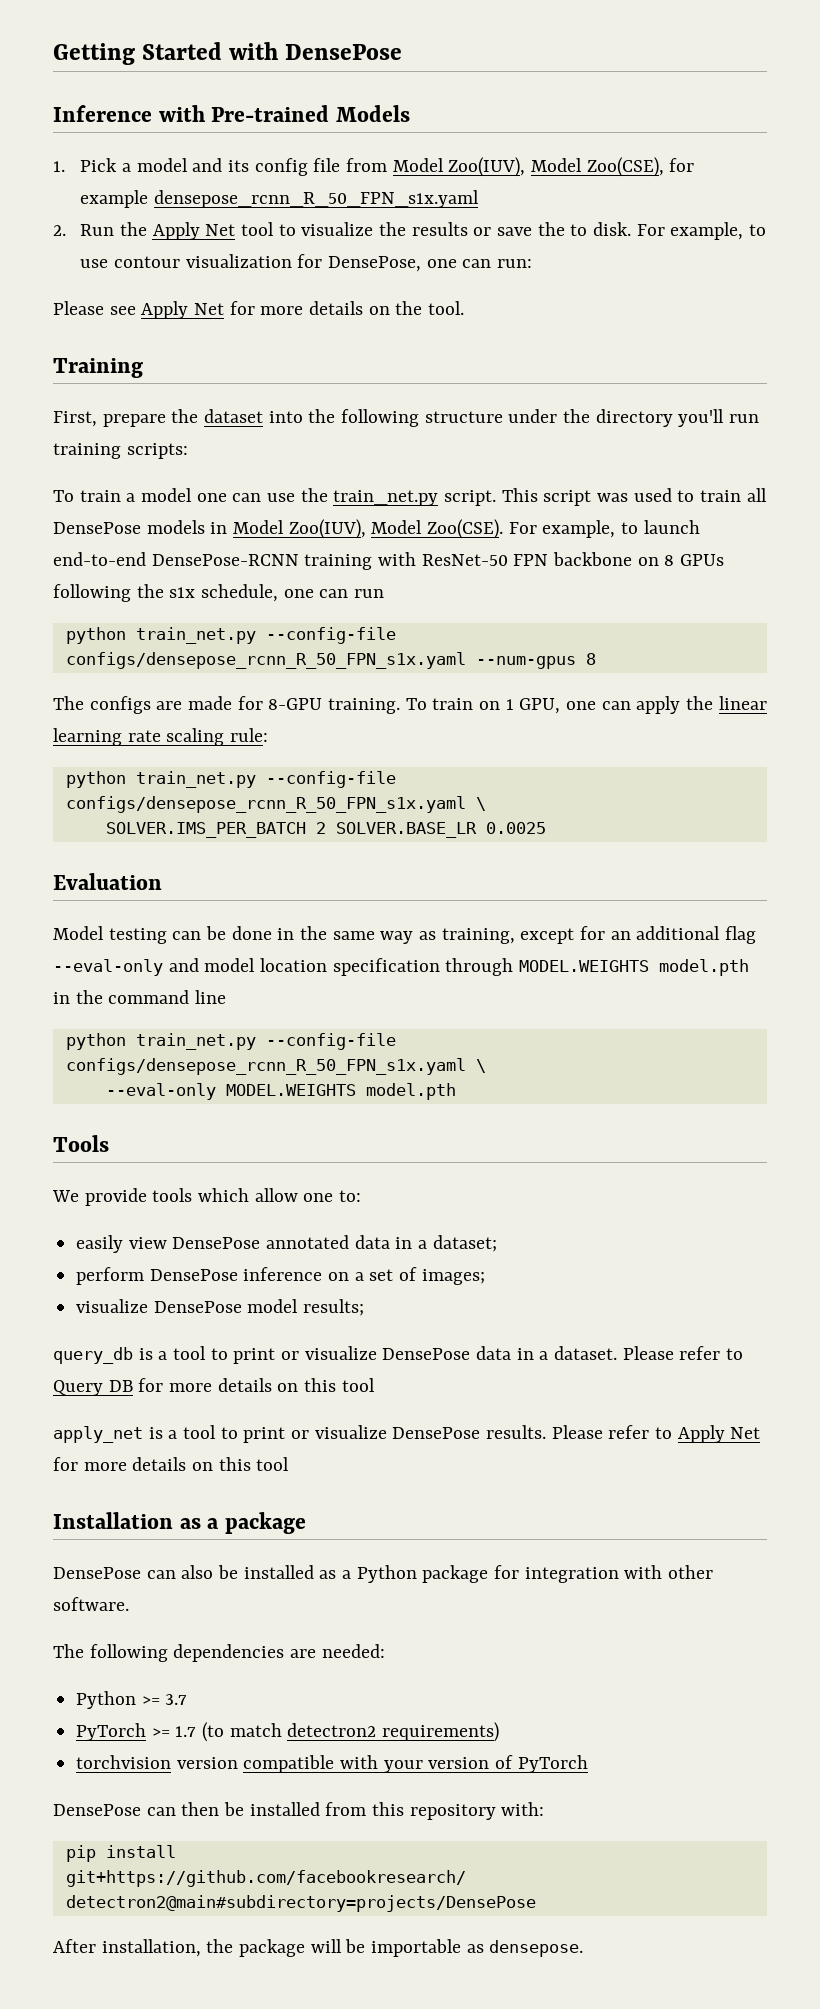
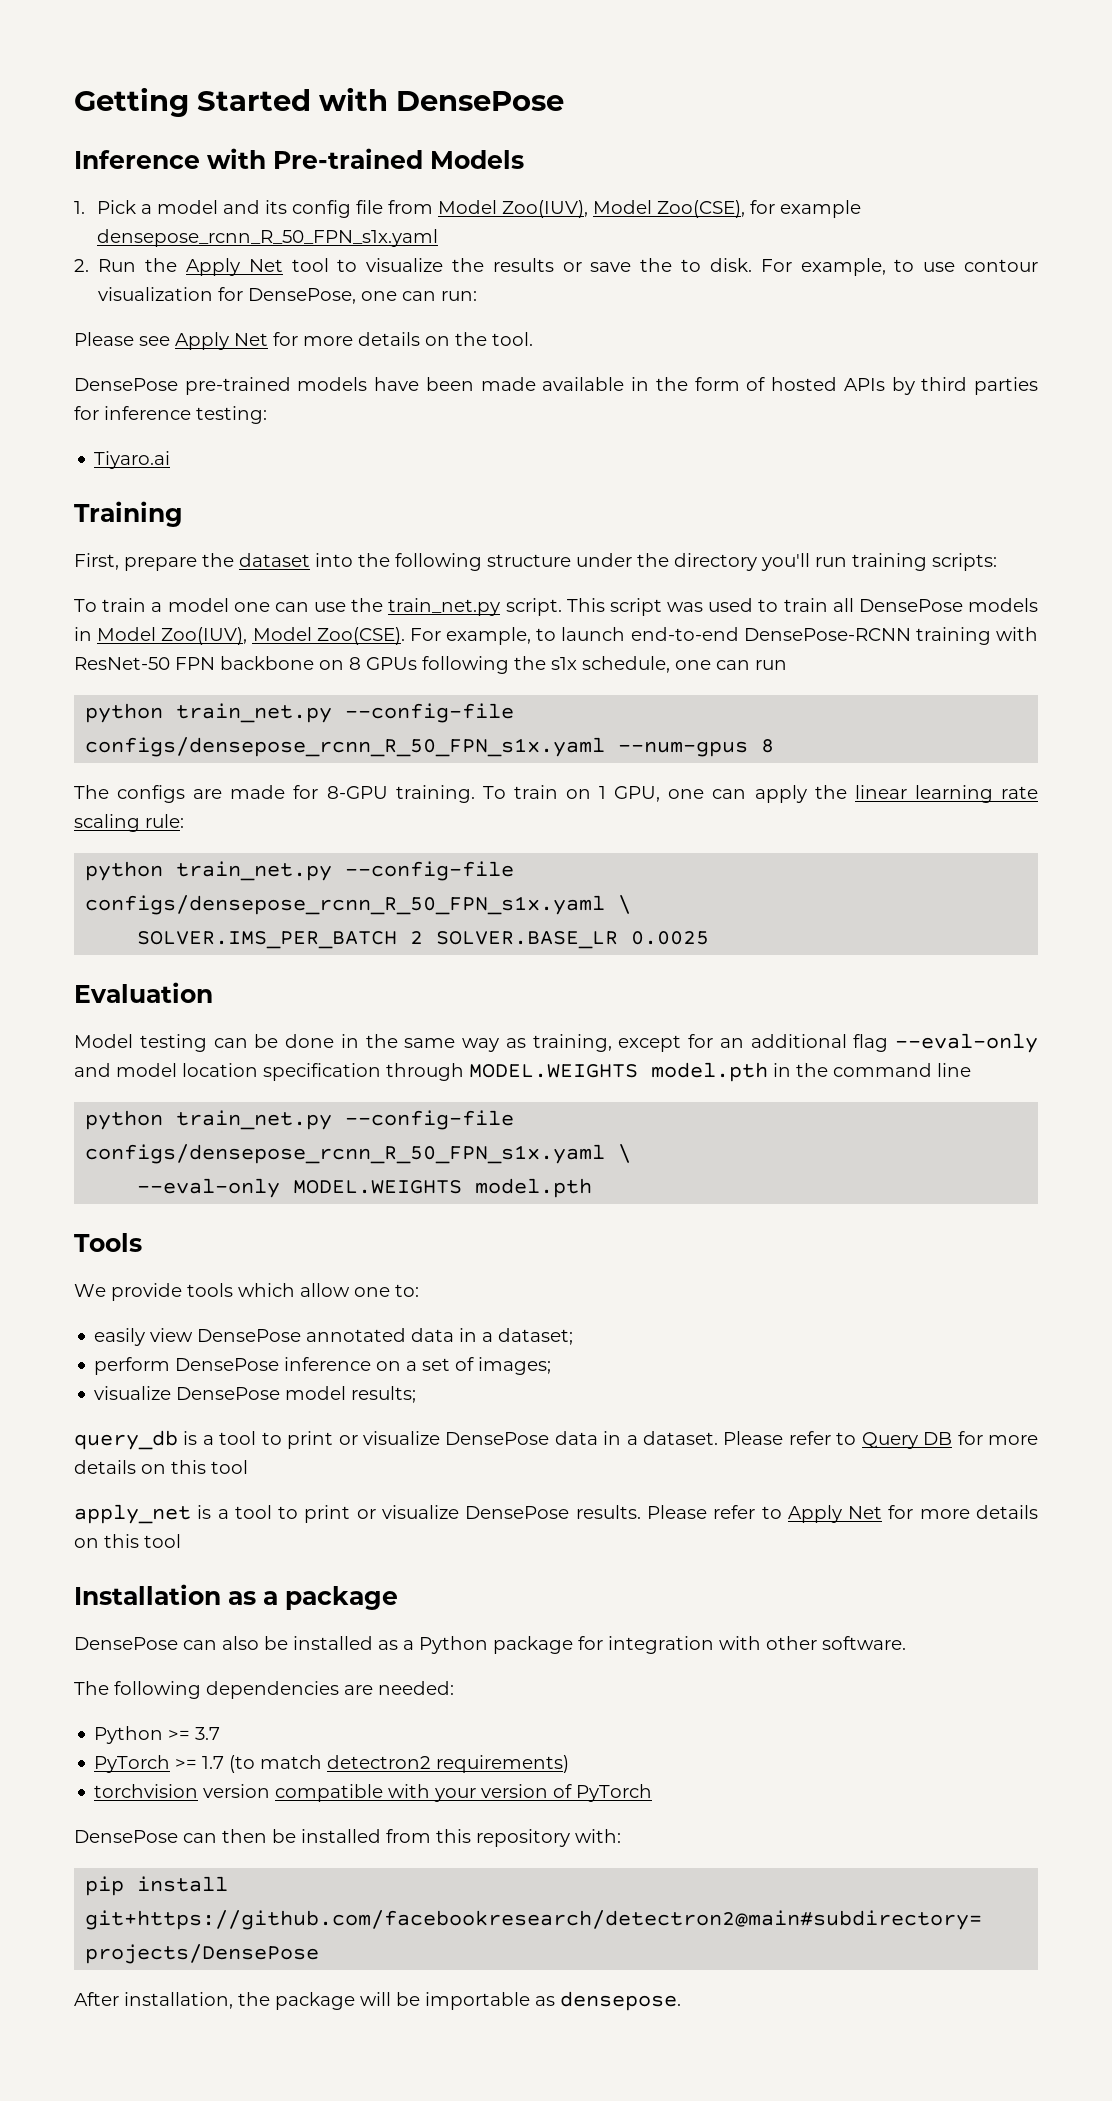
+ DensePose pre-trained models have been made available in the form of hosted APIs by third parties for inference testing:
+ Tiyaro.ai

